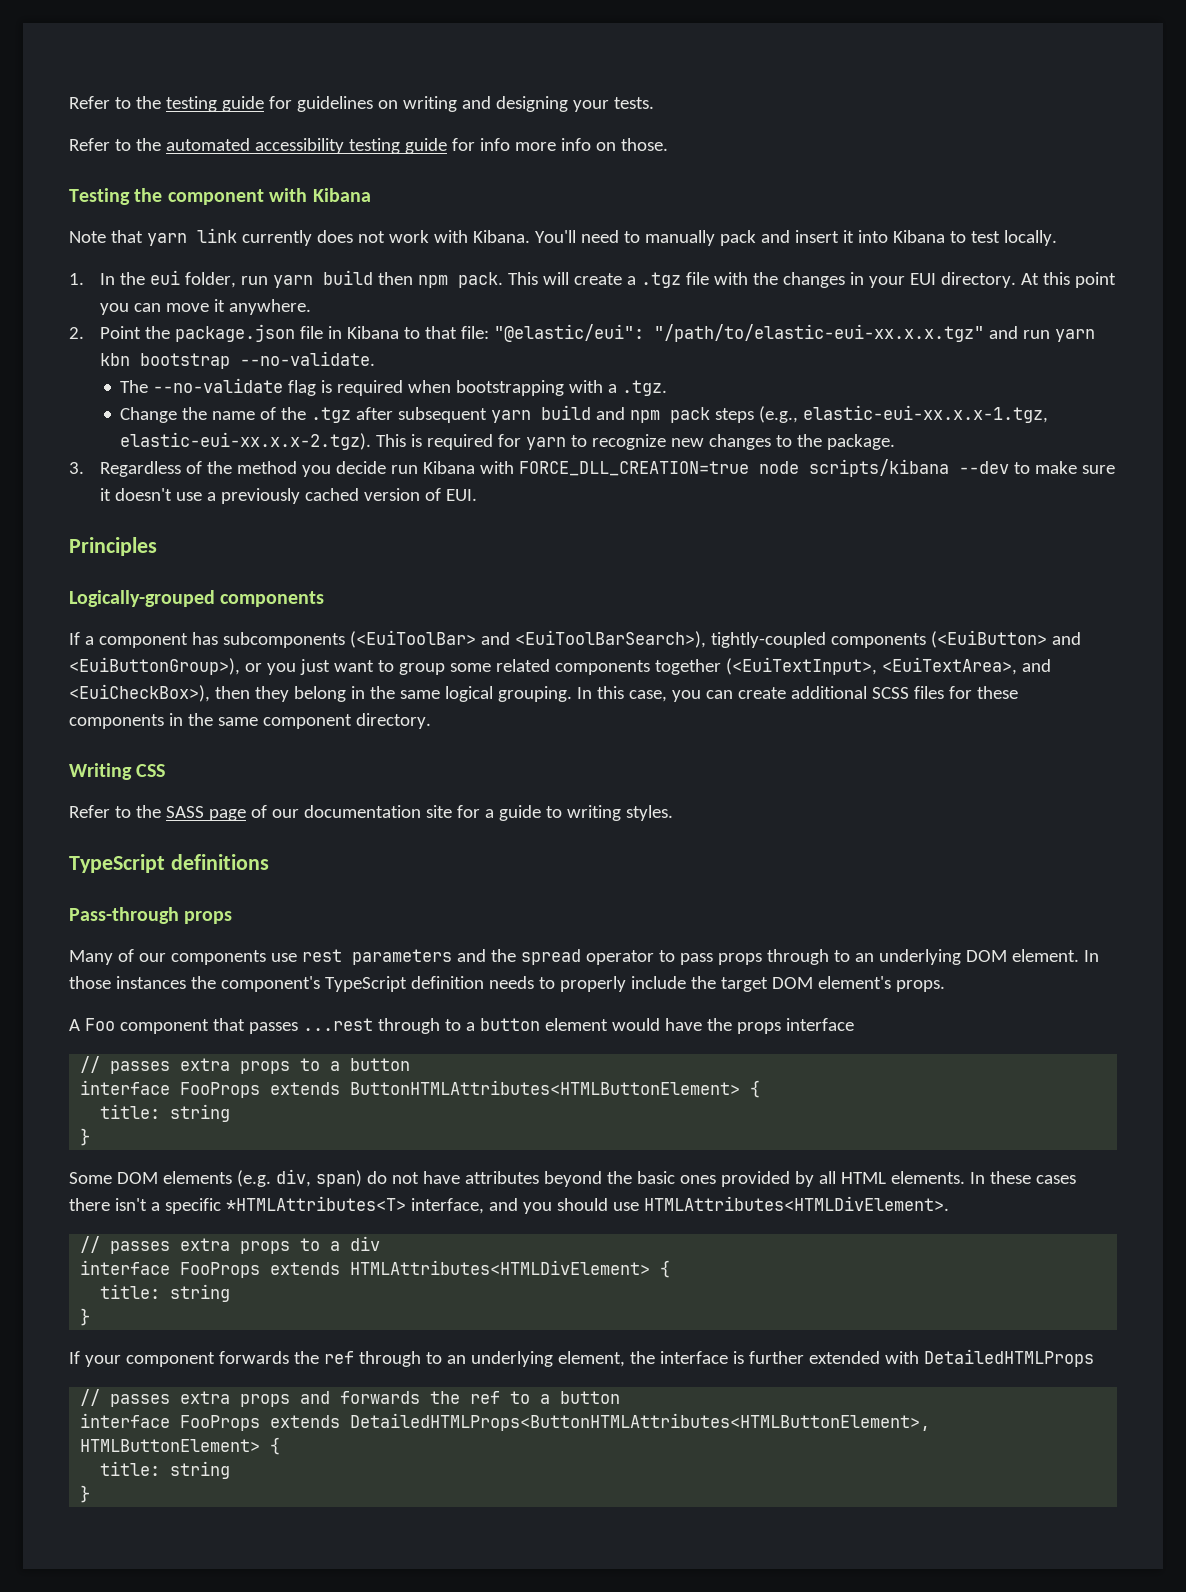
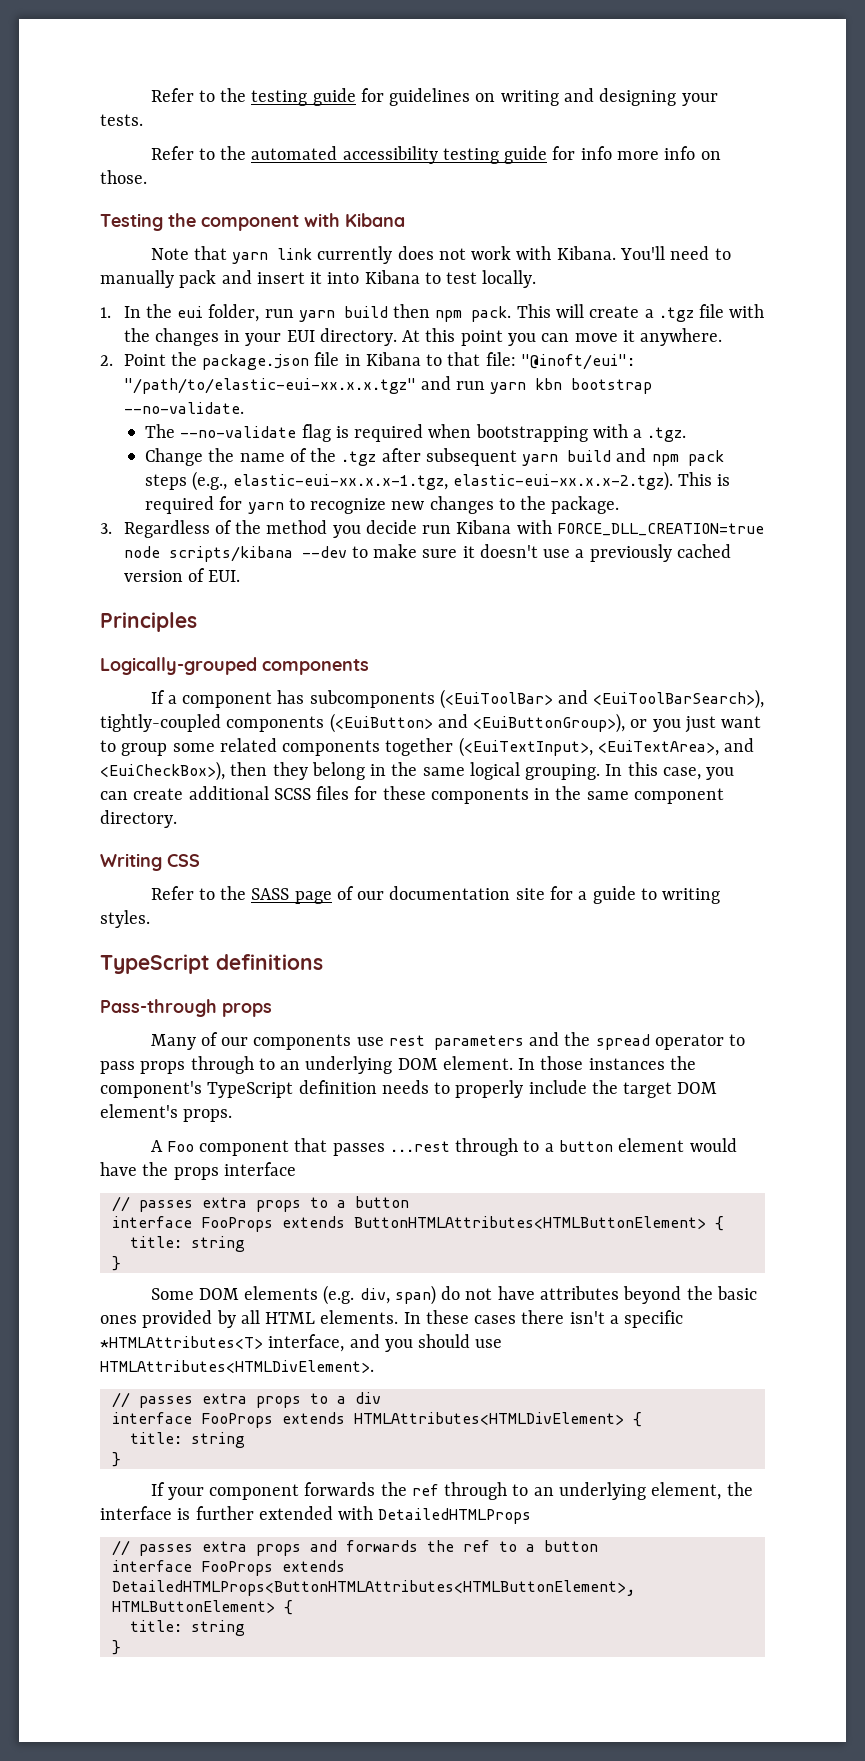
- 2. Point the package.json file in Kibana to that file: "@elastic/eui": "/path/to/elastic-eui-xx.x.x.tgz" and run yarn kbn bootstrap --no-validate.
+ 2. Point the package.json file in Kibana to that file: "@inoft/eui": "/path/to/elastic-eui-xx.x.x.tgz" and run yarn kbn bootstrap --no-validate.

